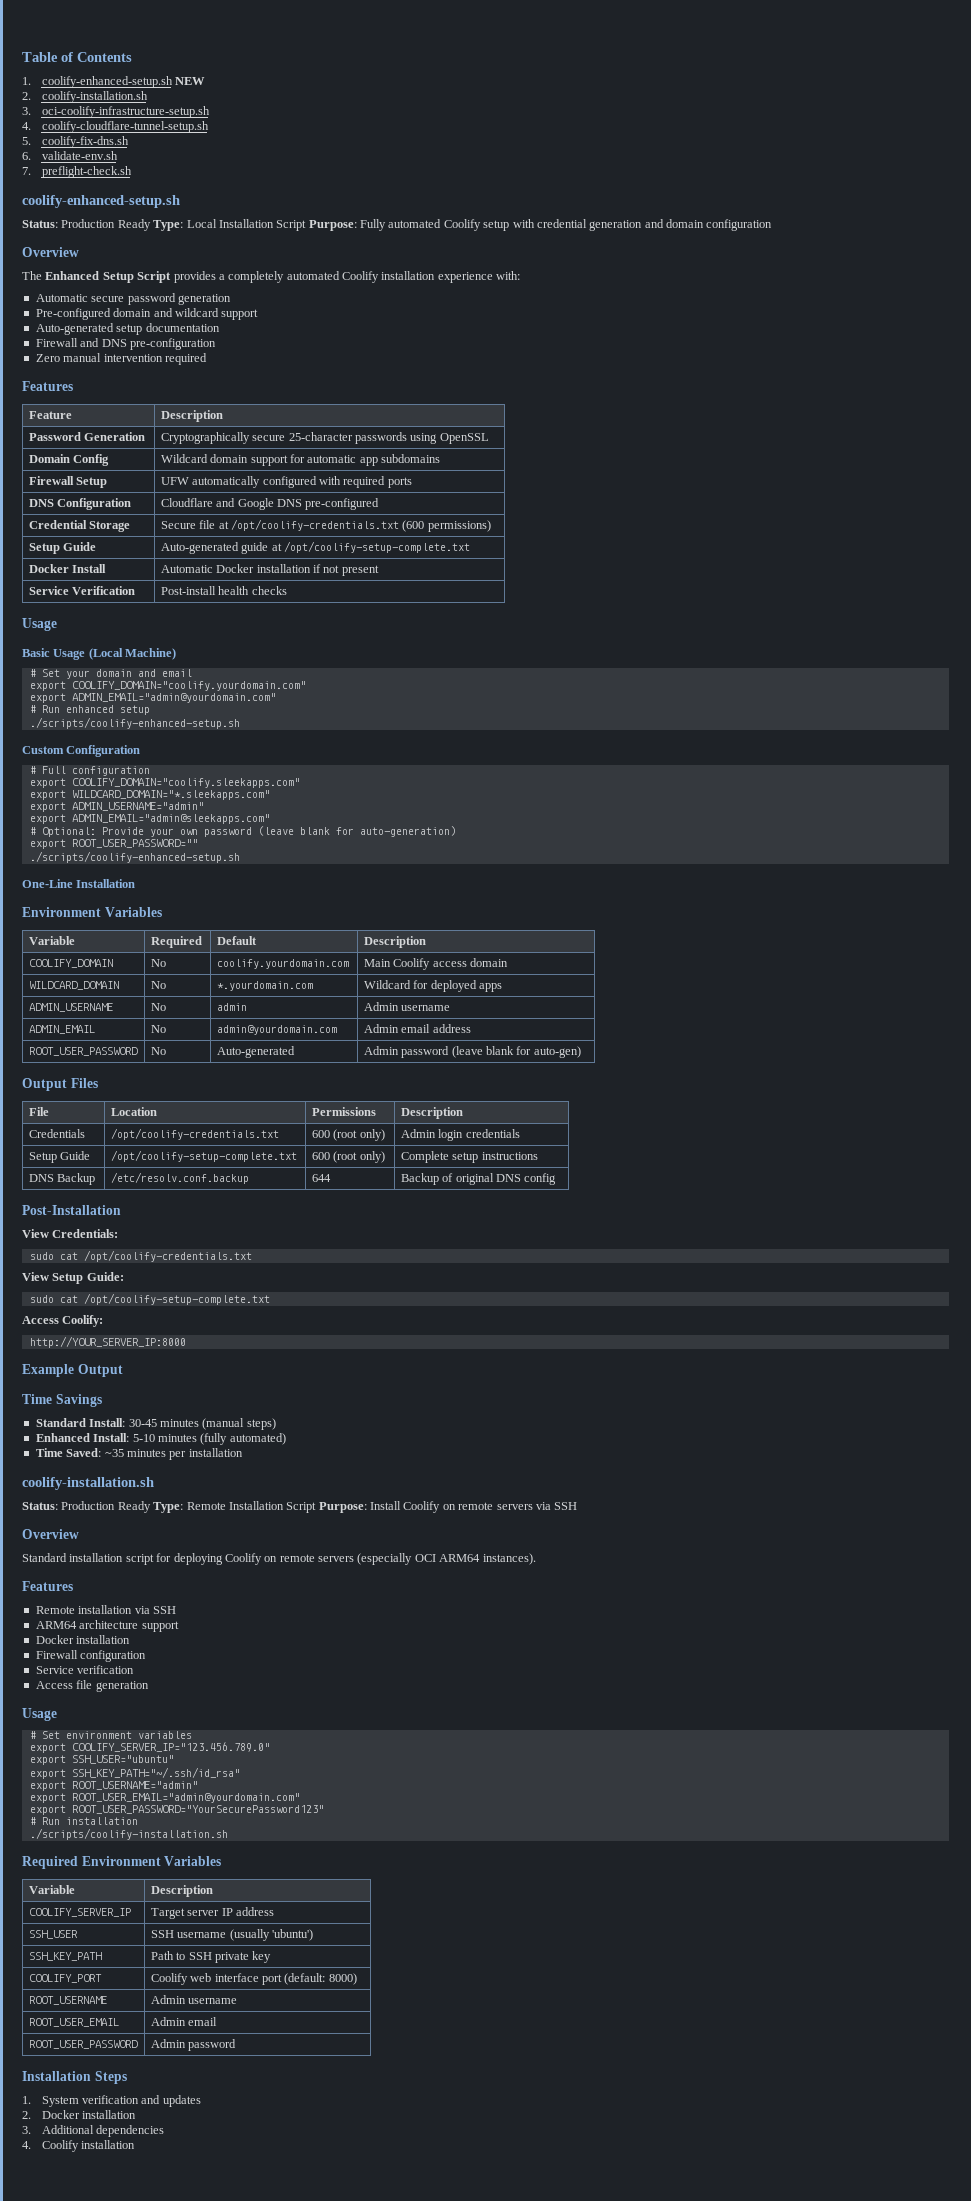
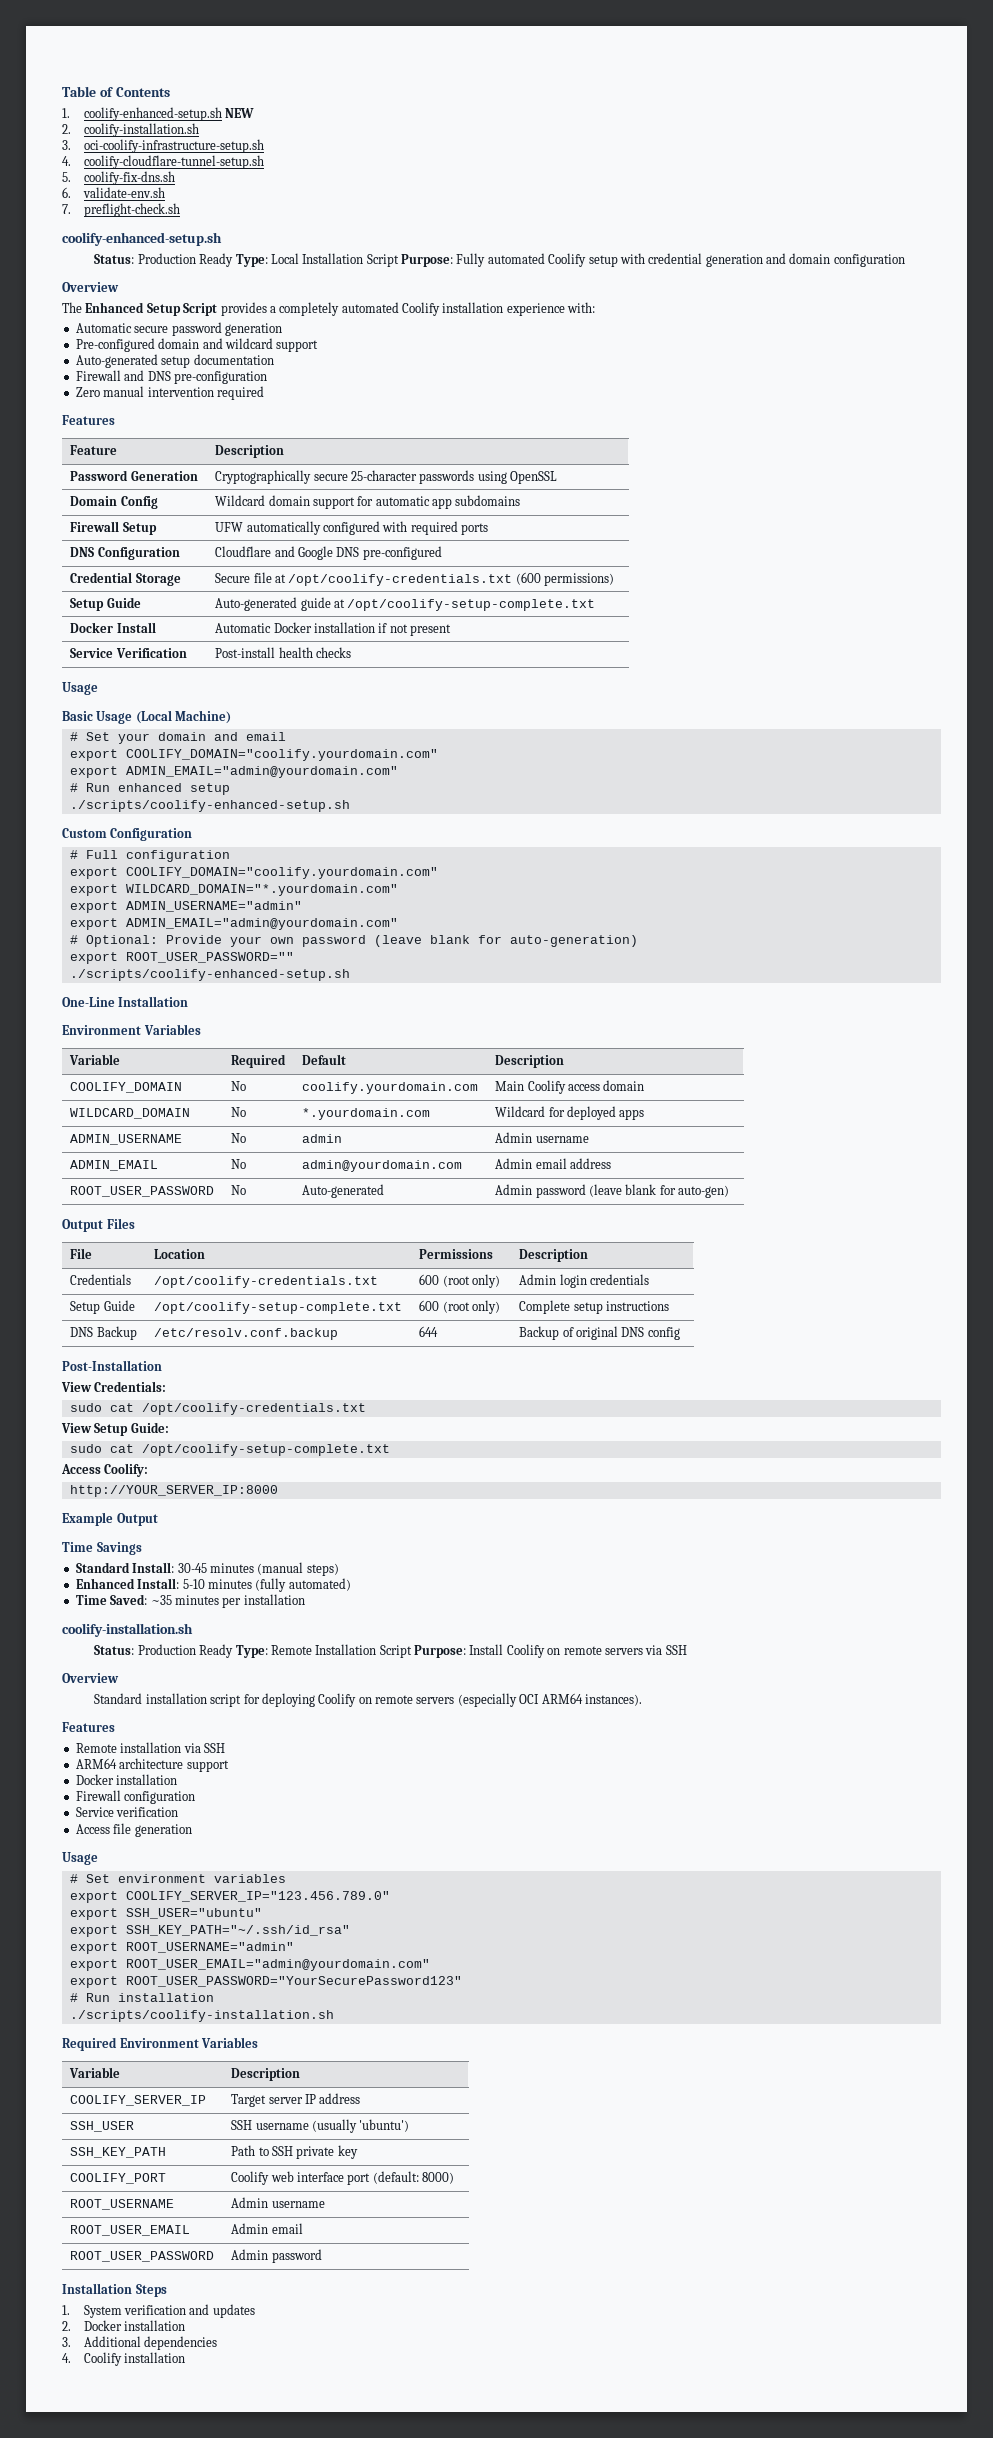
  # Full configuration
- export COOLIFY_DOMAIN="coolify.sleekapps.com"
- export WILDCARD_DOMAIN="*.sleekapps.com"
+ export COOLIFY_DOMAIN="coolify.yourdomain.com"
+ export WILDCARD_DOMAIN="*.yourdomain.com"
  export ADMIN_USERNAME="admin"
- export ADMIN_EMAIL="admin@sleekapps.com"
+ export ADMIN_EMAIL="admin@yourdomain.com"

